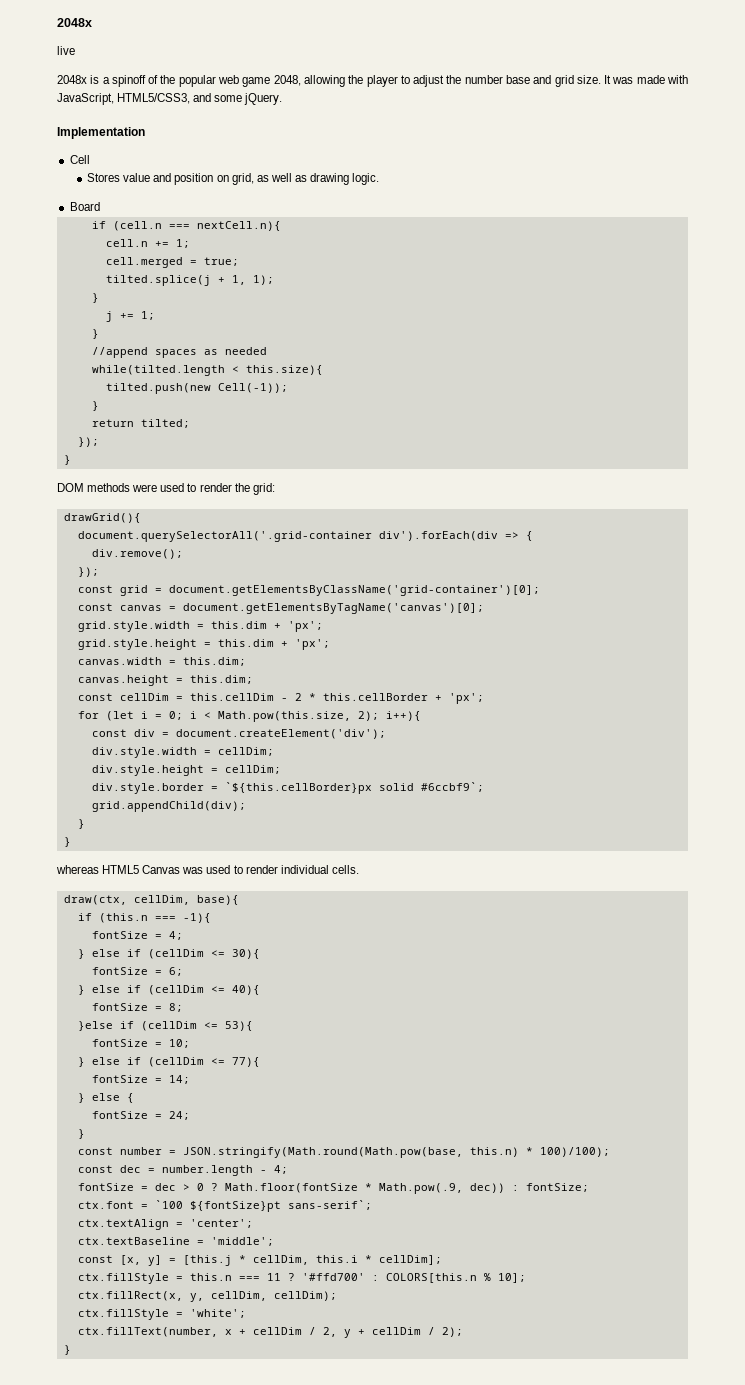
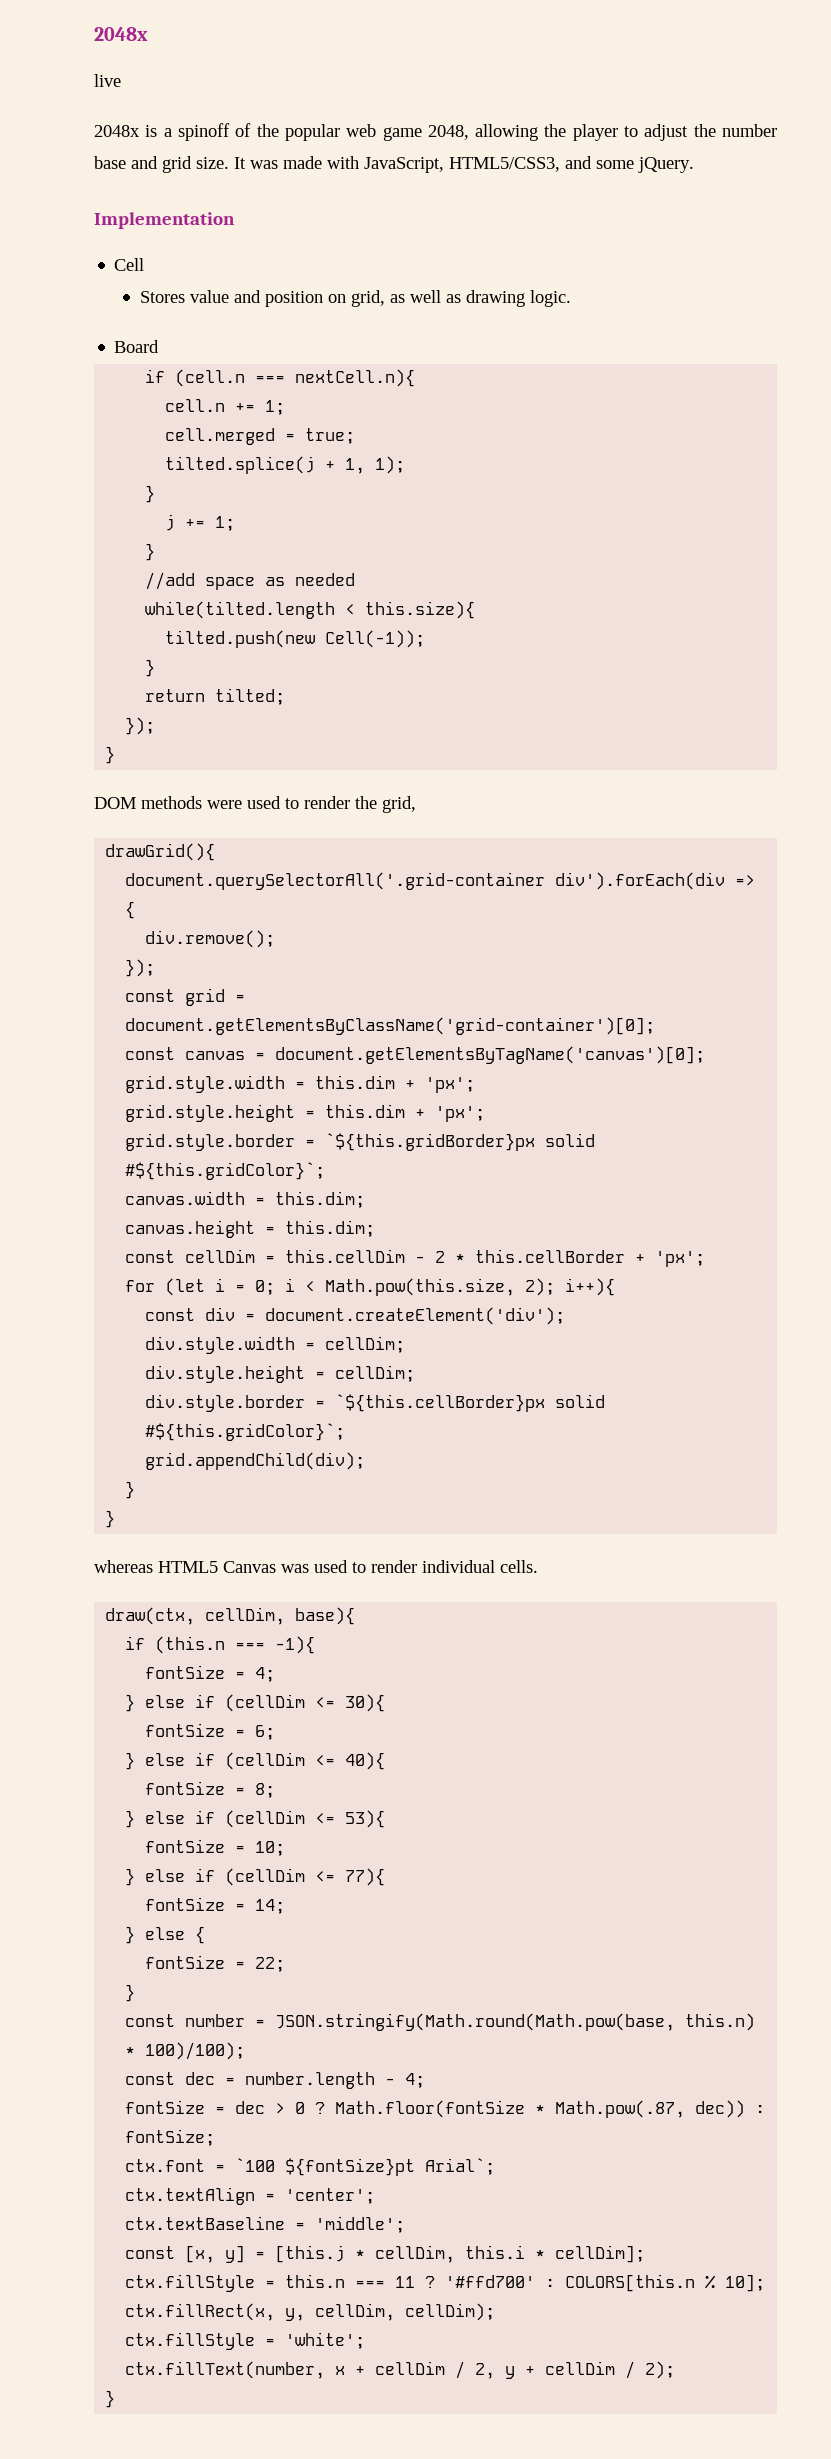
- //append spaces as needed
+ //add space as needed
- DOM methods were used to render the grid:
+ DOM methods were used to render the grid,
+ grid.style.border = `${this.gridBorder}px solid #${this.gridColor}`;
- div.style.border = `${this.cellBorder}px solid #6ccbf9`;
+ div.style.border = `${this.cellBorder}px solid #${this.gridColor}`;
- }else if (cellDim <= 53){
+ } else if (cellDim <= 53){
- fontSize = 24;
+ fontSize = 22;
- Math.floor(fontSize * Math.pow(.9, dec)) : fontSize;
+ Math.floor(fontSize * Math.pow(.87, dec)) : fontSize;
- ctx.font = `100 ${fontSize}pt sans-serif`;
+ ctx.font = `100 ${fontSize}pt Arial`;

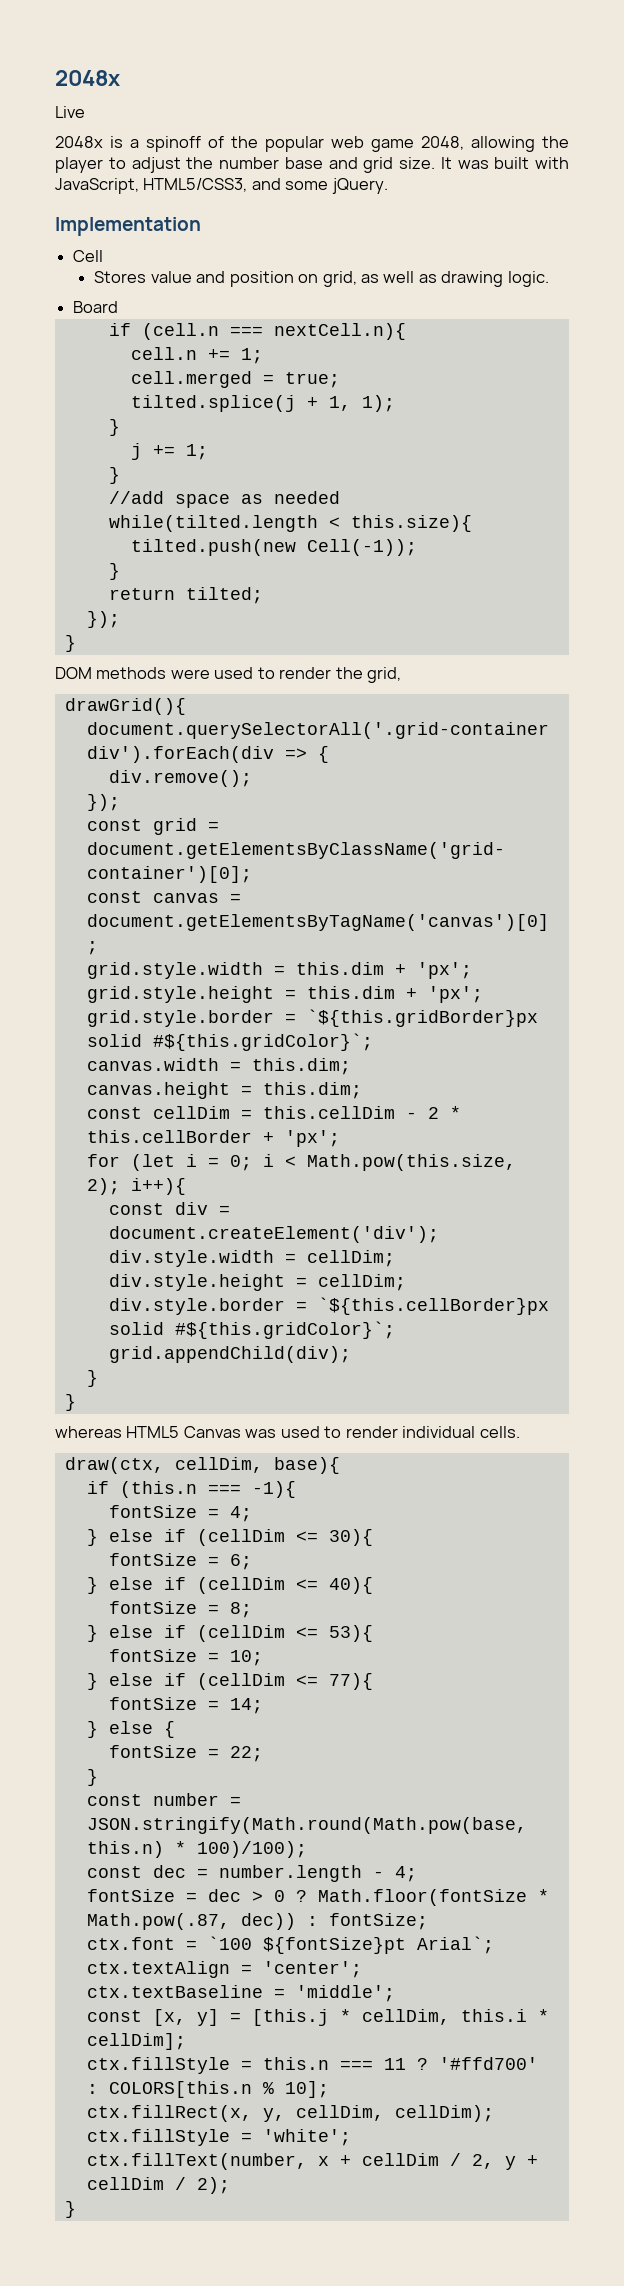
- live
+ Live
- It was made with JavaScript, HTML5/CSS3, and some jQuery.
+ It was built with JavaScript, HTML5/CSS3, and some jQuery.

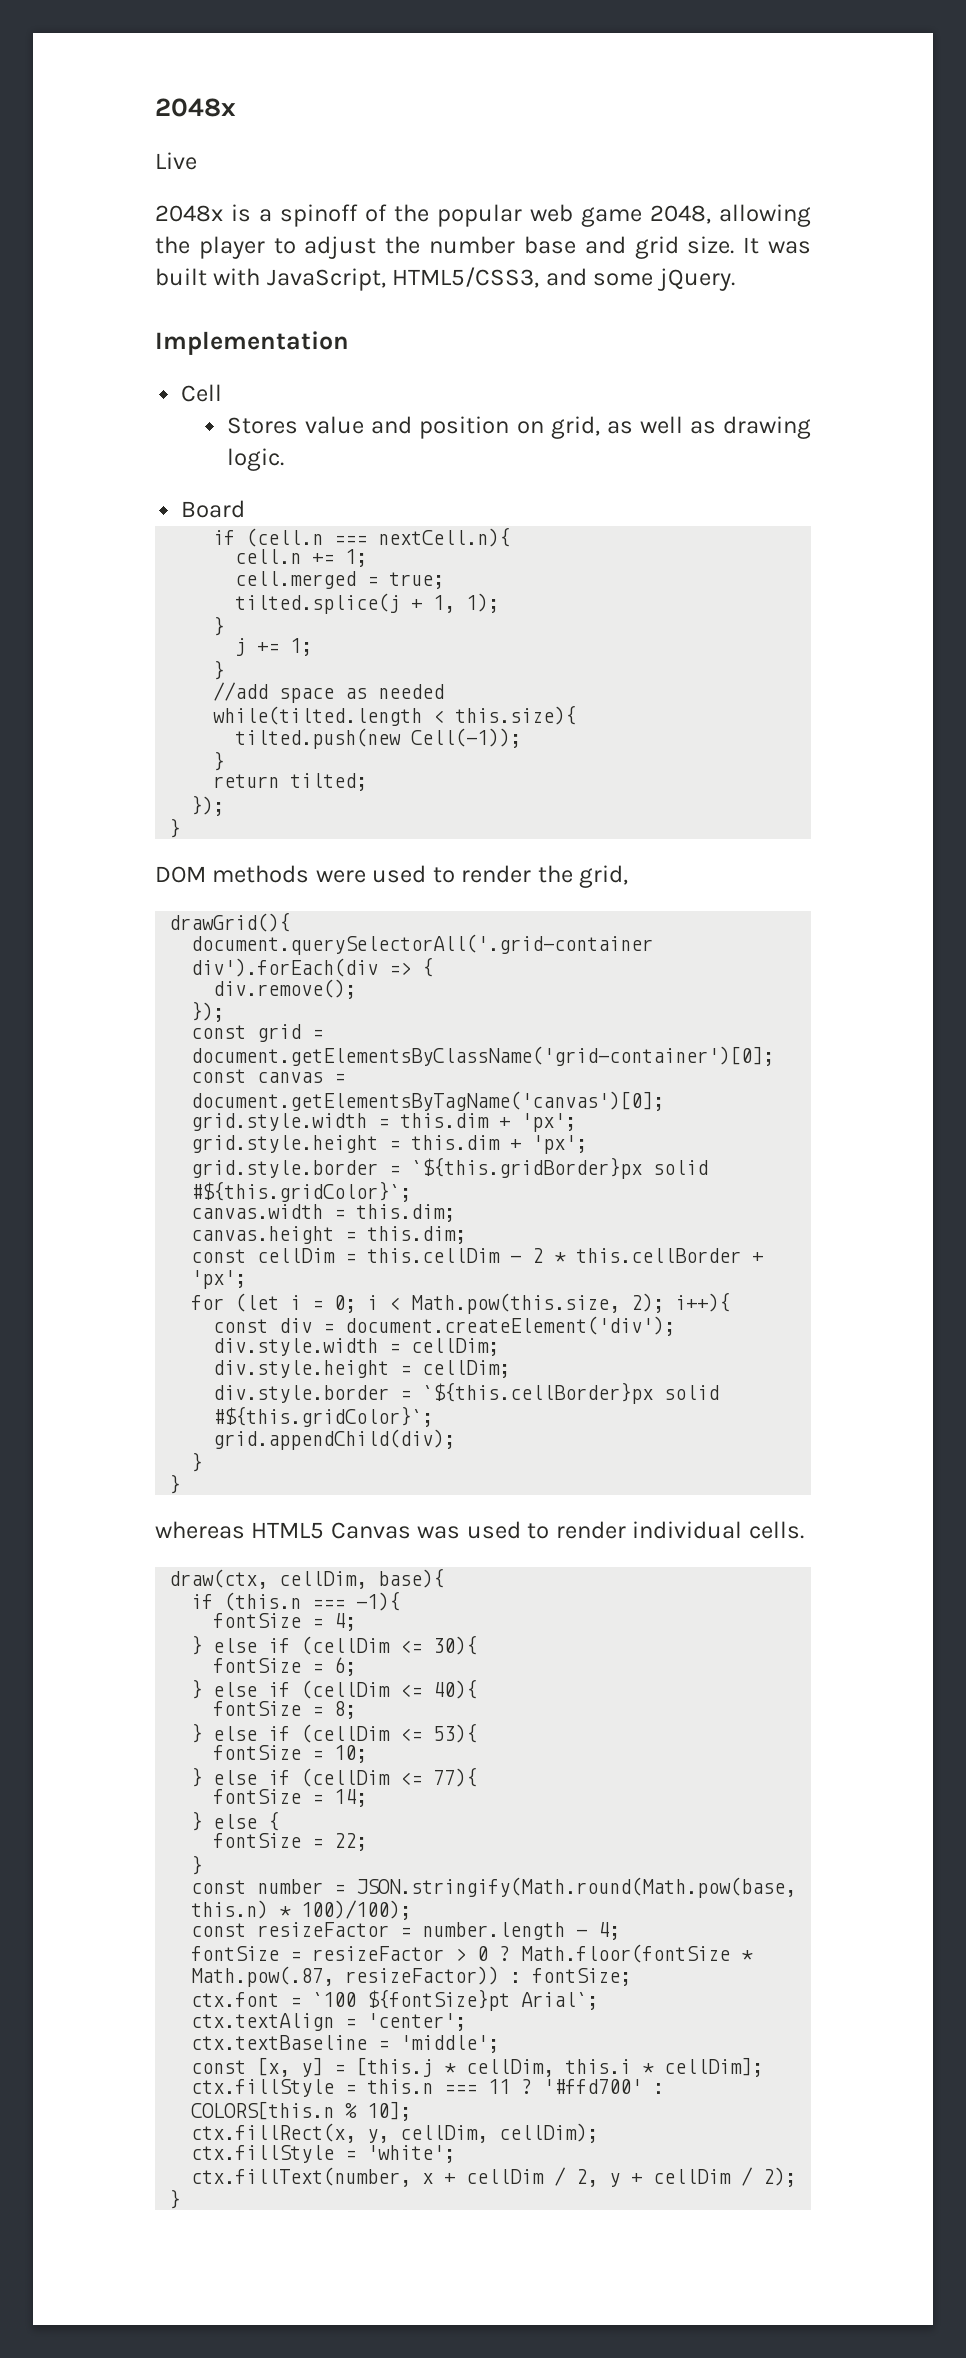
- const dec = number.length - 4;
+ const resizeFactor = number.length - 4;
- fontSize = dec > 0 ?
+ fontSize = resizeFactor > 0 ?
- Math.floor(fontSize * Math.pow(.87, dec)) : fontSize;
+ Math.floor(fontSize * Math.pow(.87, resizeFactor)) : fontSize;

